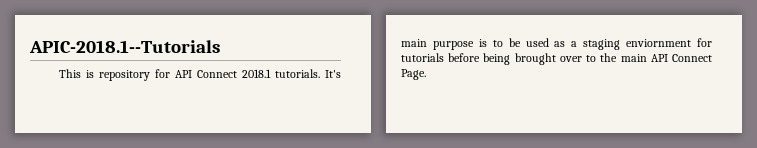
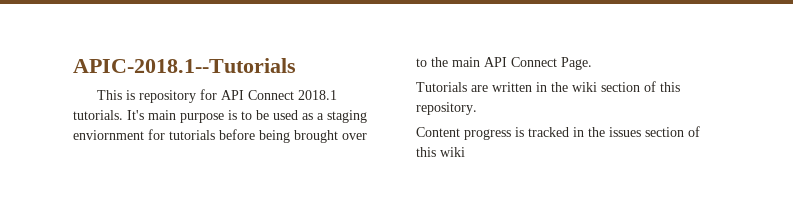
+ Tutorials are written in the wiki section of this repository.
+ Content progress is tracked in the issues section of this wiki

